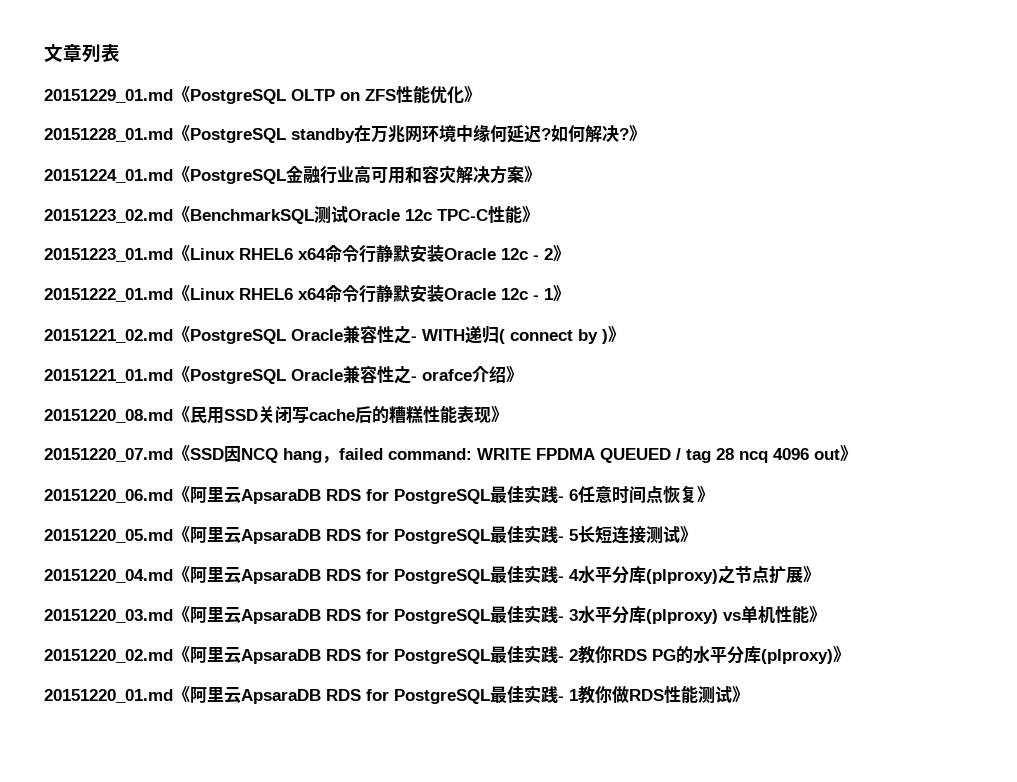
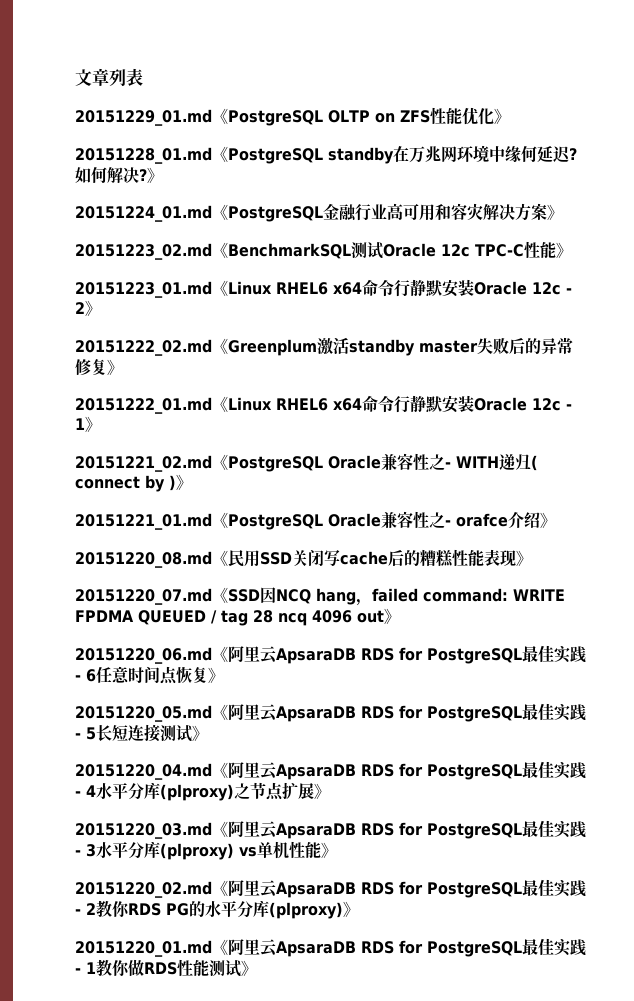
+ 20151222_02.md《Greenplum激活standby master失败后的异常修复》

